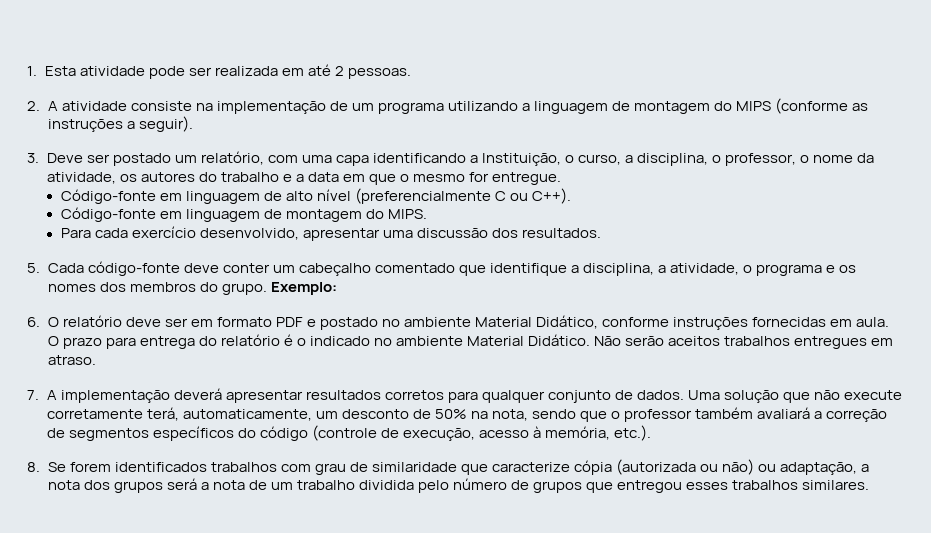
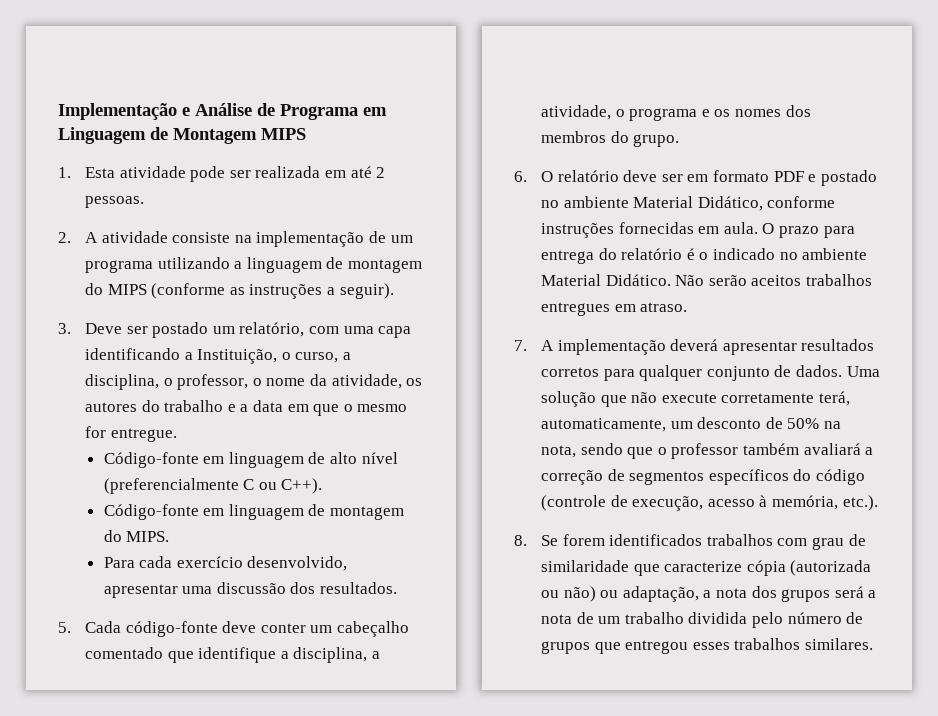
+ Implementação e Análise de Programa em Linguagem de Montagem MIPS
- Exemplo:

